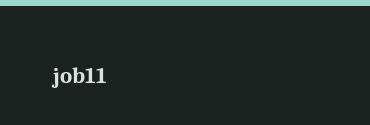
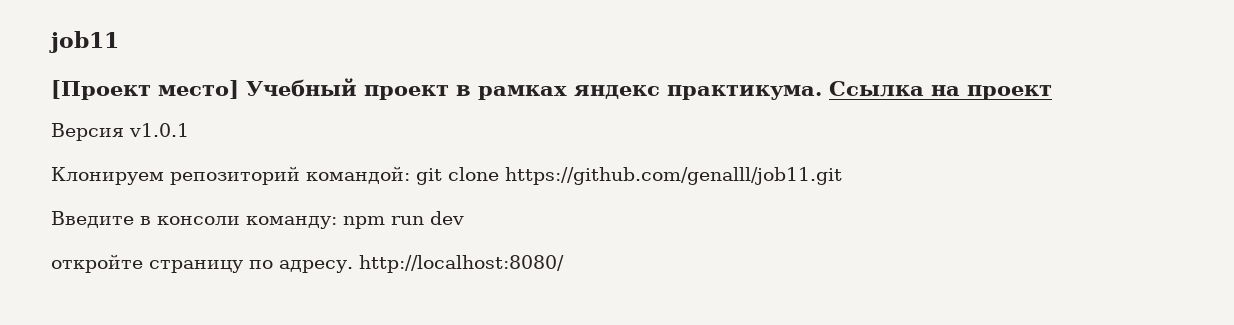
+ [Проект место] Учебный проект в рамках яндекс практикума. Cсылка на проект
+ Версия v1.0.1
+ Клонируем репозиторий командой: git clone https://github.com/genalll/job11.git
+ Введите в консоли команду: npm run dev
+ откройте страницу по адресу. http://localhost:8080/

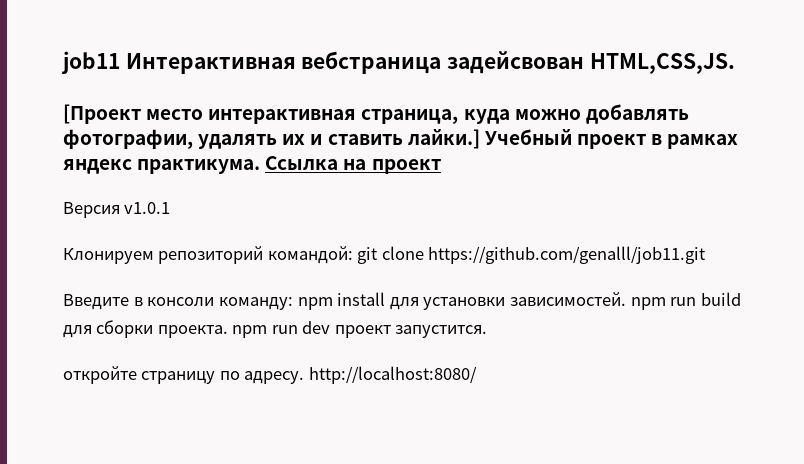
- job11
- [Проект место] Учебный проект в рамках яндекс практикума.
+ job11 Интерактивная вебстраница задейсвован HTML,CSS,JS.
+ [Проект место интерактивная страница, куда можно добавлять фотографии, удалять их и ставить лайки.] Учебный проект в рамках яндекс практикума.
- Введите в консоли команду: npm run dev
+ Введите в консоли команду: npm install для установки зависимостей. npm run build для сборки проекта. npm run dev проект запустится.

